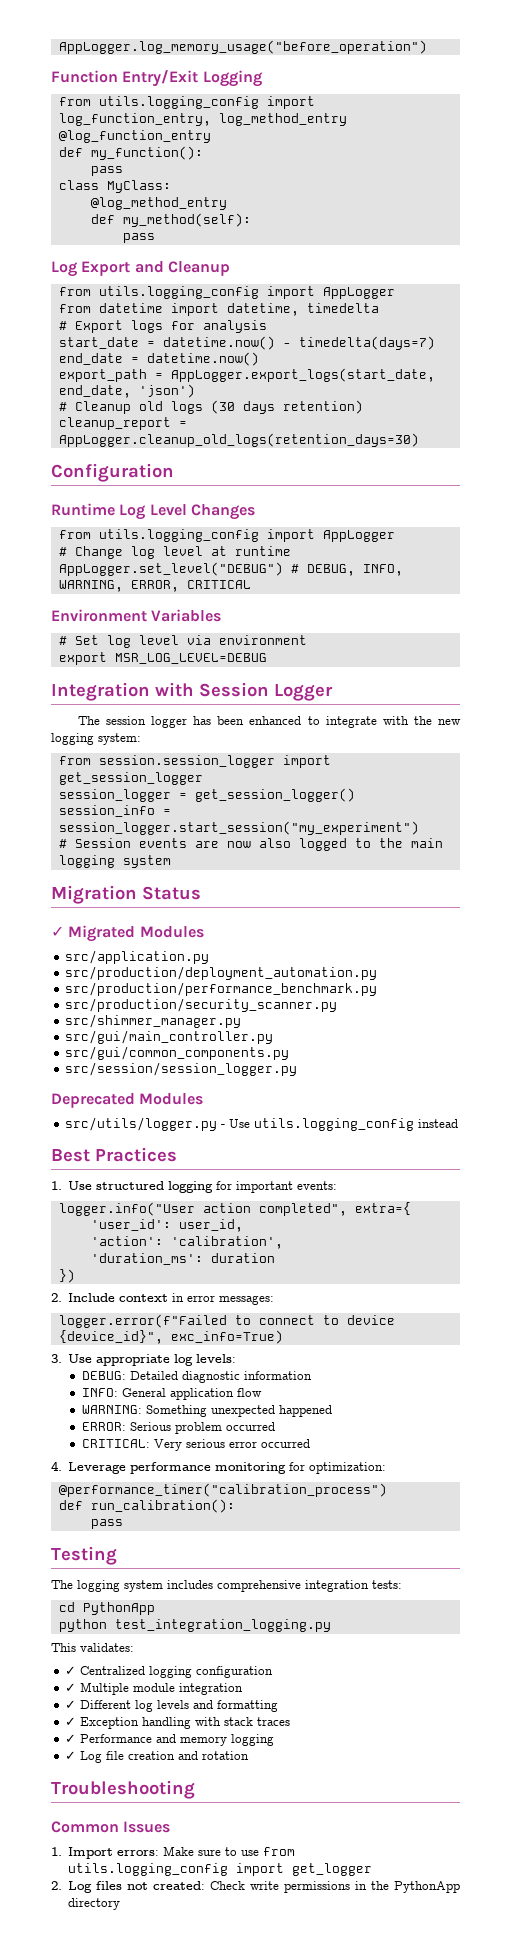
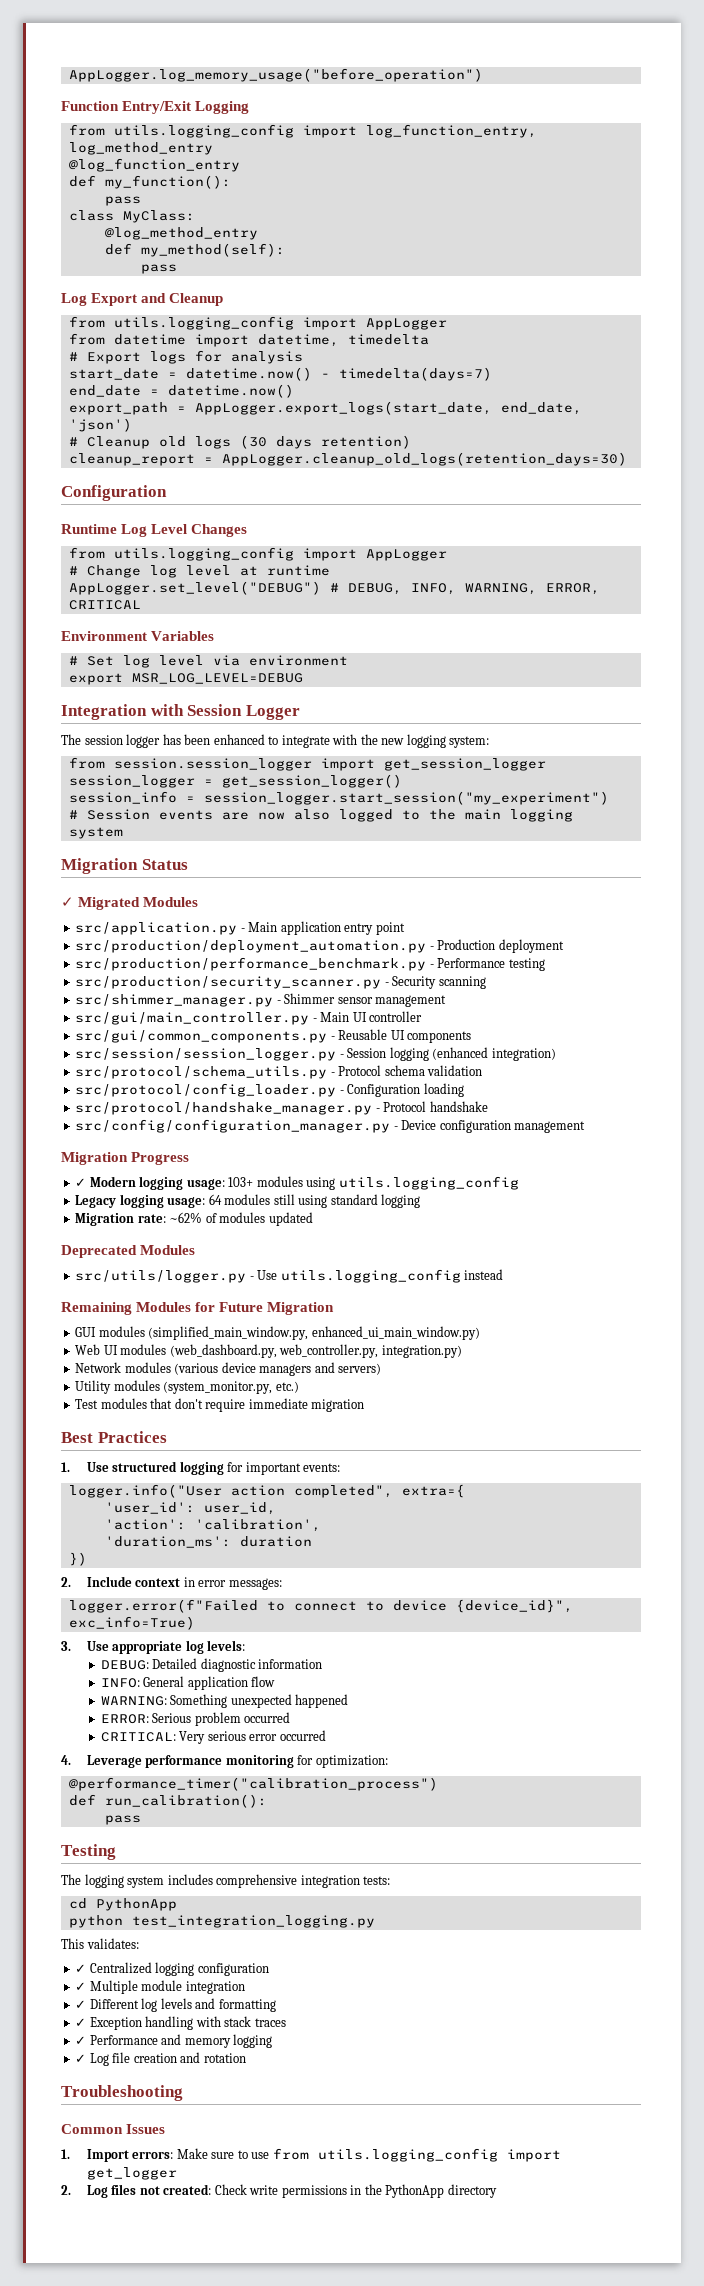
- src/application.py
- src/production/deployment_automation.py
- src/production/performance_benchmark.py
- src/production/security_scanner.py
- src/shimmer_manager.py
- src/gui/main_controller.py
- src/gui/common_components.py
- src/session/session_logger.py
+ src/application.py - Main application entry point
+ src/production/deployment_automation.py - Production deployment
+ src/production/performance_benchmark.py - Performance testing
+ src/production/security_scanner.py - Security scanning
+ src/shimmer_manager.py - Shimmer sensor management
+ src/gui/main_controller.py - Main UI controller
+ src/gui/common_components.py - Reusable UI components
+ src/session/session_logger.py - Session logging (enhanced integration)
+ src/protocol/schema_utils.py - Protocol schema validation
+ src/protocol/config_loader.py - Configuration loading
+ src/protocol/handshake_manager.py - Protocol handshake
+ src/config/configuration_manager.py - Device configuration management
+ Migration Progress
+ ✓ Modern logging usage: 103+ modules using utils.logging_config
+ Legacy logging usage: 64 modules still using standard logging
+ Migration rate: ~62% of modules updated
+ Remaining Modules for Future Migration
+ GUI modules (simplified_main_window.py, enhanced_ui_main_window.py)
+ Web UI modules (web_dashboard.py, web_controller.py, integration.py)
+ Network modules (various device managers and servers)
+ Utility modules (system_monitor.py, etc.)
+ Test modules that don't require immediate migration

